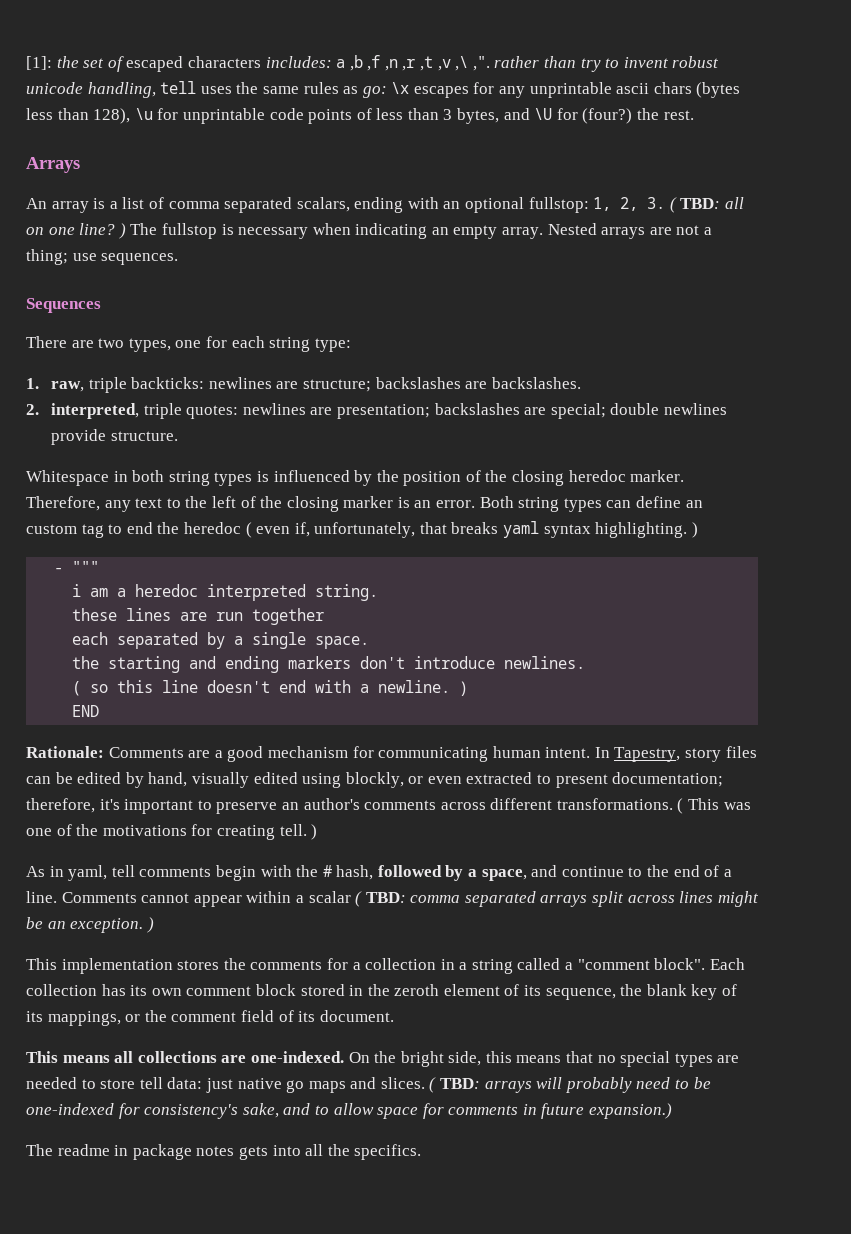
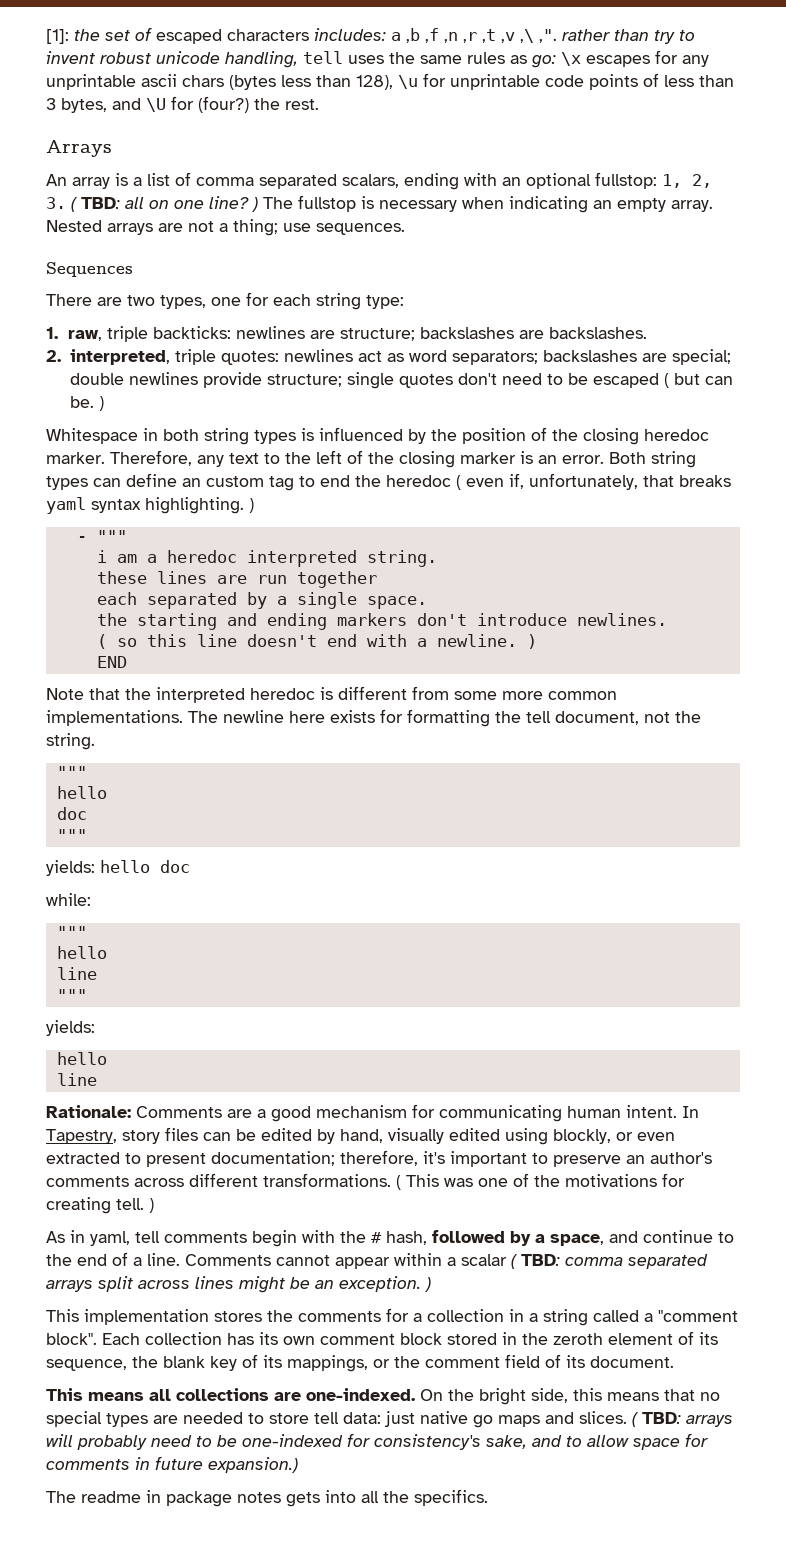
- 2. interpreted, triple quotes: newlines are presentation; backslashes are special; double newlines provide structure.
+ 2. interpreted, triple quotes: newlines act as word separators; backslashes are special; double newlines provide structure; single quotes don't need to be escaped ( but can be. )
+ Note that the interpreted heredoc is different from some more common implementations. The newline here exists for formatting the tell document, not the string.
+ """
+ hello
+ doc
+ """
+ yields: hello doc
+ while:
+ """
+ hello
+ line
+ """
+ yields:
+ hello
+ line

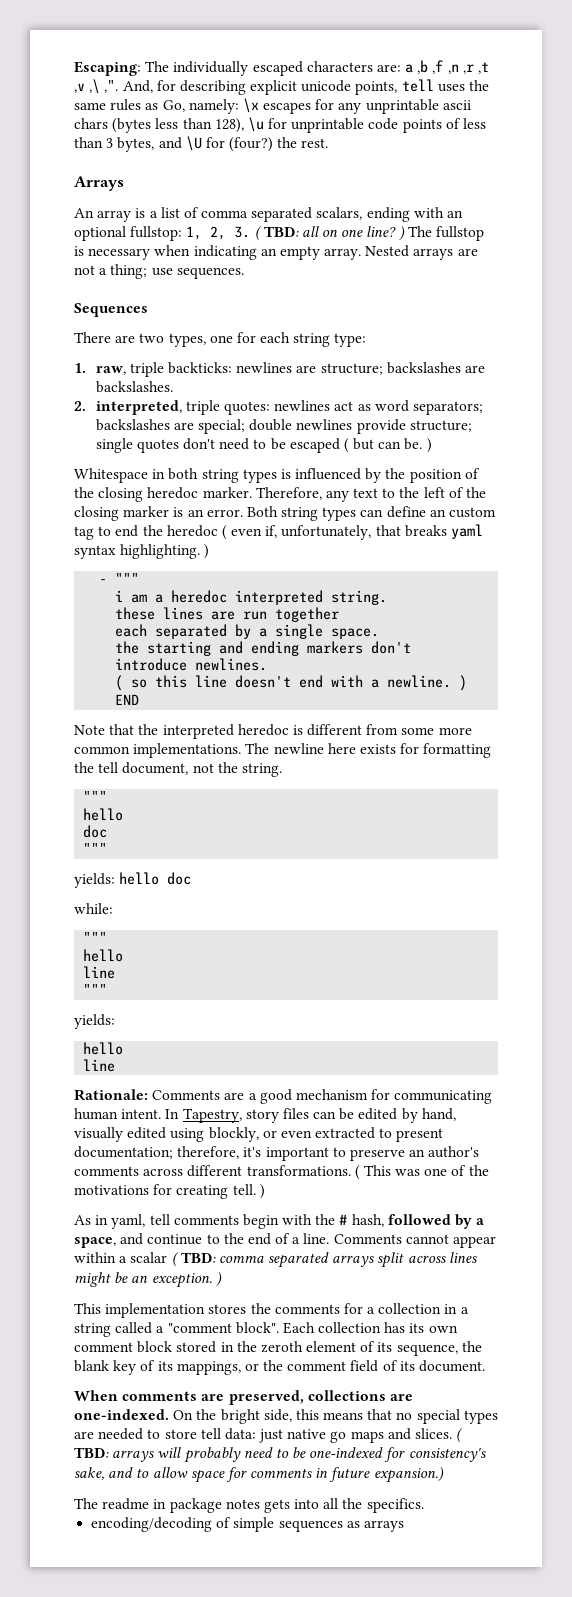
- [1]: the set of escaped characters includes: a ,b ,f ,n ,r ,t ,v ,\ ,". rather than try to invent robust unicode handling, tell uses the same rules as go: \x escapes for any unprintable ascii chars (bytes less than 128), \u for unprintable code points of less than 3 bytes, and \U for (four?) the rest.
+ Escaping: The individually escaped characters are: a ,b ,f ,n ,r ,t ,v ,\ ,". And, for describing explicit unicode points, tell uses the same rules as Go, namely: \x escapes for any unprintable ascii chars (bytes less than 128), \u for unprintable code points of less than 3 bytes, and \U for (four?) the rest.
- This means all collections are one-indexed.
+ When comments are preserved, collections are one-indexed.
+ encoding/decoding of simple sequences as arrays

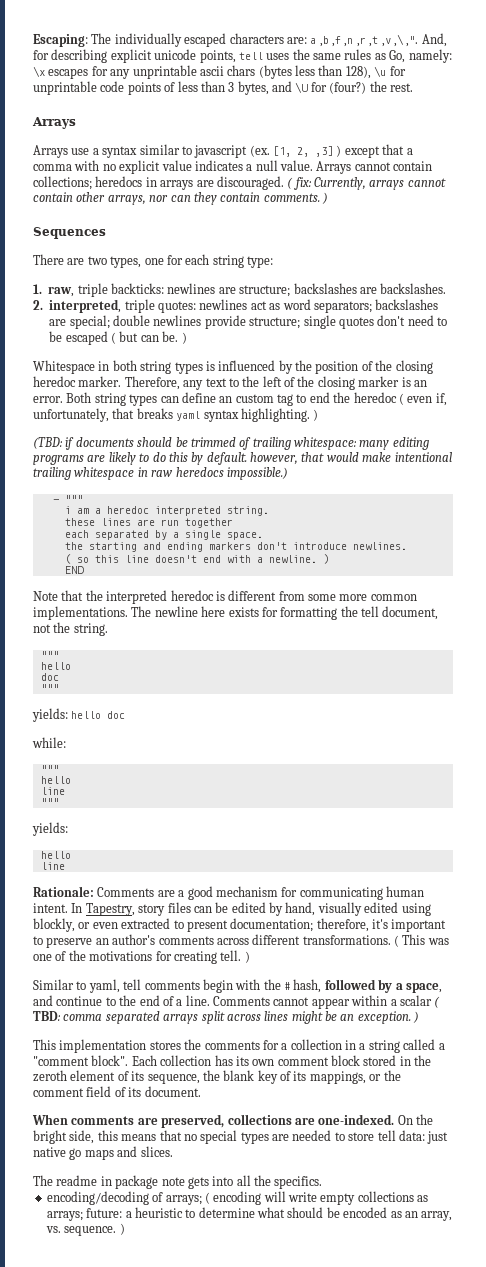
- An array is a list of comma separated scalars, ending with an optional fullstop: 1, 2, 3. ( TBD: all on one line? ) The fullstop is necessary when indicating an empty array. Nested arrays are not a thing; use sequences.
+ Arrays use a syntax similar to javascript (ex. [1, 2, ,3] ) except that a comma with no explicit value indicates a null value. Arrays cannot contain collections; heredocs in arrays are discouraged. ( fix: Currently, arrays cannot contain other arrays, nor can they contain comments. )
+ (TBD: if documents should be trimmed of trailing whitespace: many editing programs are likely to do this by default. however, that would make intentional trailing whitespace in raw heredocs impossible.)
- As in yaml, tell comments begin with the # hash, followed by a space, and continue to the end of a line.
+ Similar to yaml, tell comments begin with the # hash, followed by a space, and continue to the end of a line.
- ( TBD: arrays will probably need to be one-indexed for consistency's sake, and to allow space for comments in future expansion.)
- The readme in package notes gets into all the specifics.
+ The readme in package note gets into all the specifics.
- encoding/decoding of simple sequences as arrays
+ encoding/decoding of arrays; ( encoding will write empty collections as arrays; future: a heuristic to determine what should be encoded as an array, vs. sequence. )

